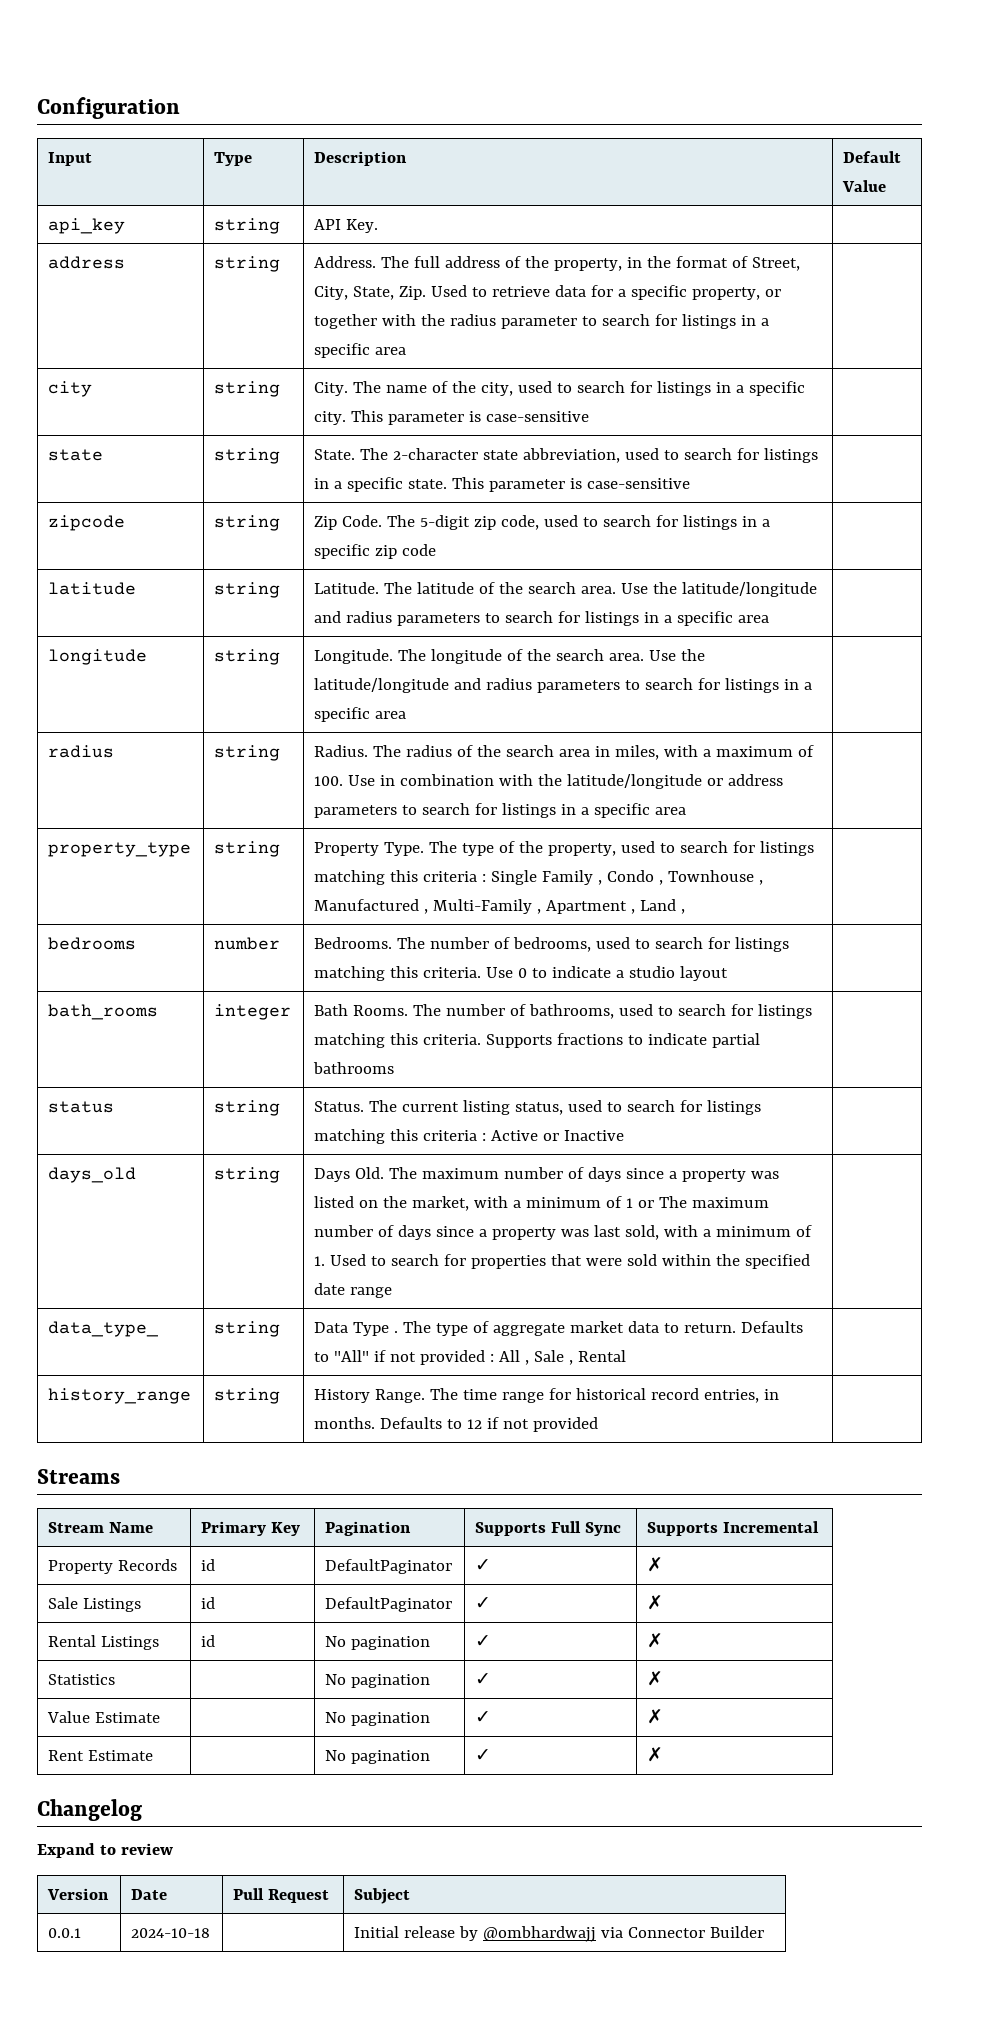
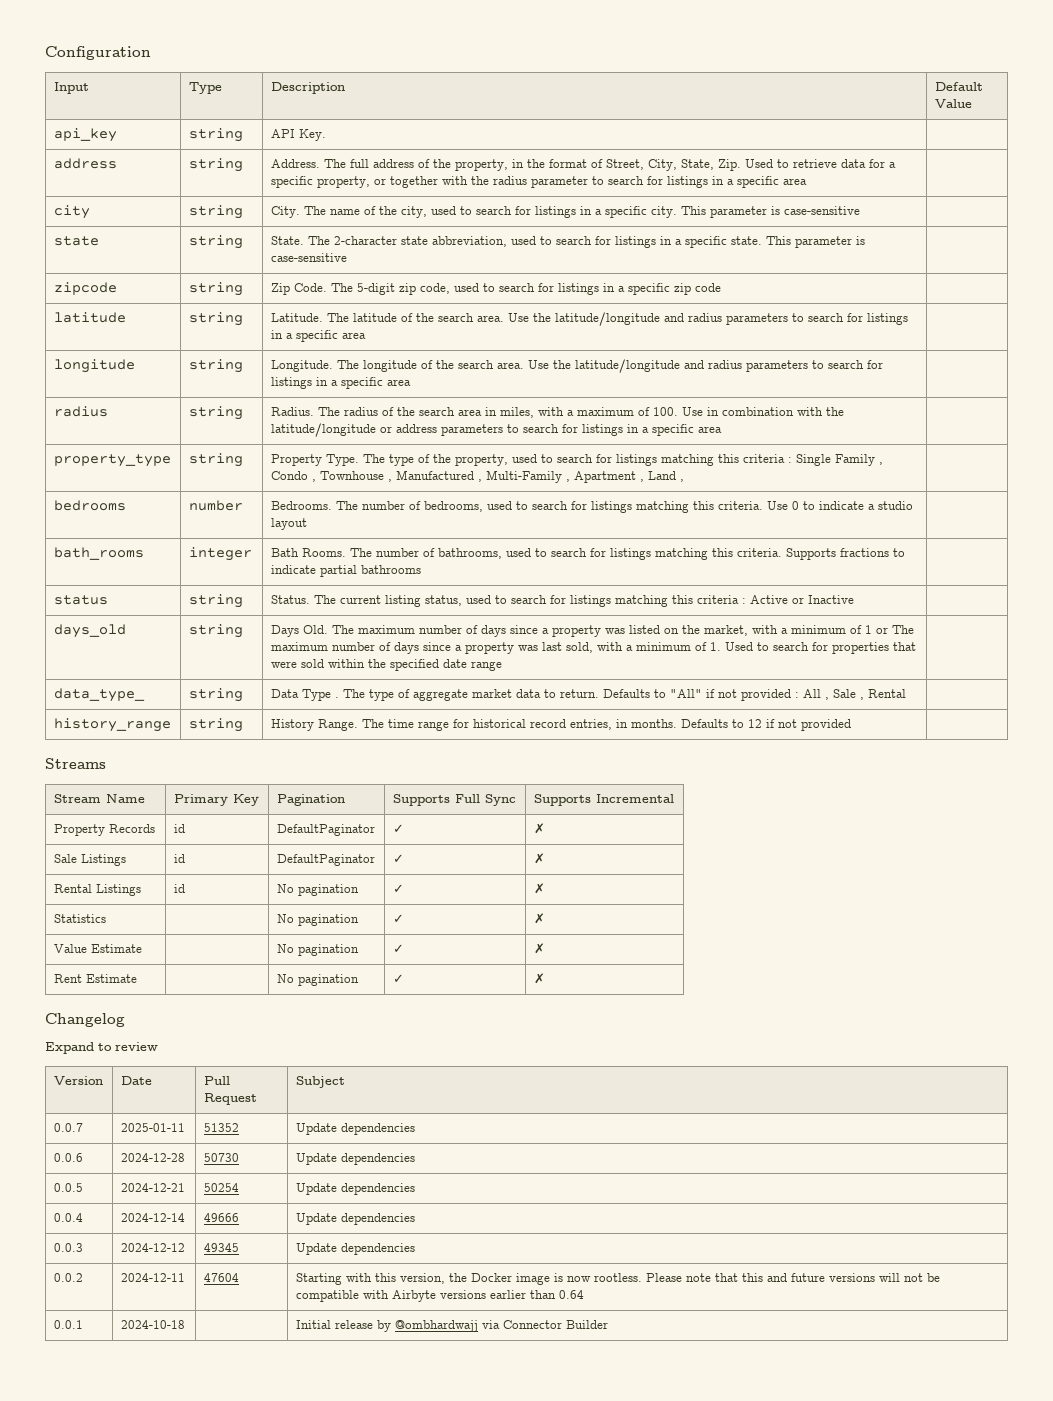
+ 0.0.7 | 2025-01-11 | 51352 | Update dependencies
+ 0.0.6 | 2024-12-28 | 50730 | Update dependencies
+ 0.0.5 | 2024-12-21 | 50254 | Update dependencies
+ 0.0.4 | 2024-12-14 | 49666 | Update dependencies
+ 0.0.3 | 2024-12-12 | 49345 | Update dependencies
+ 0.0.2 | 2024-12-11 | 47604 | Starting with this version, the Docker image is now rootless. Please note that this and future versions will not be compatible with Airbyte versions earlier than 0.64

